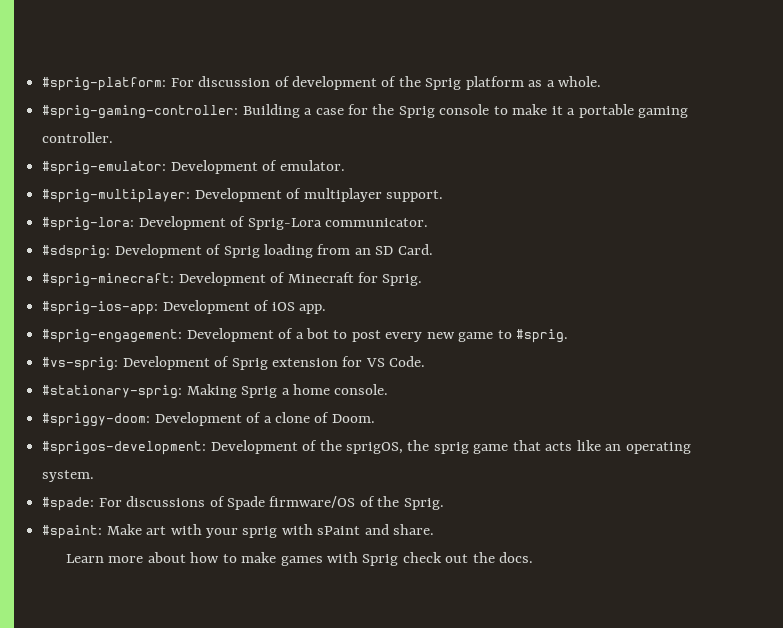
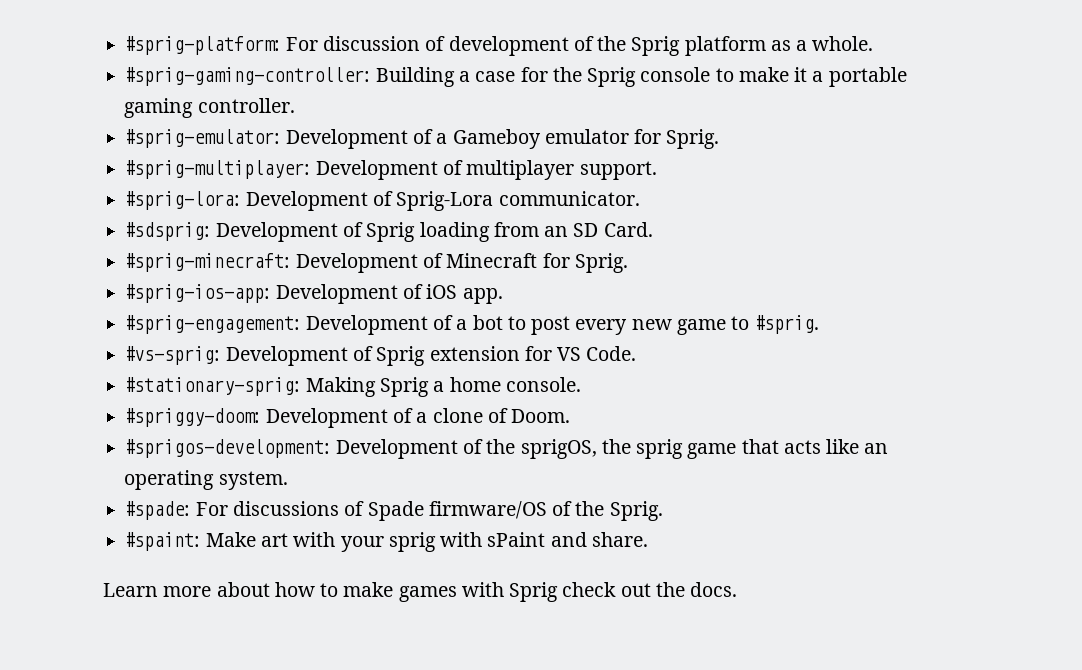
- #sprig-emulator: Development of emulator.
+ #sprig-emulator: Development of a Gameboy emulator for Sprig.

